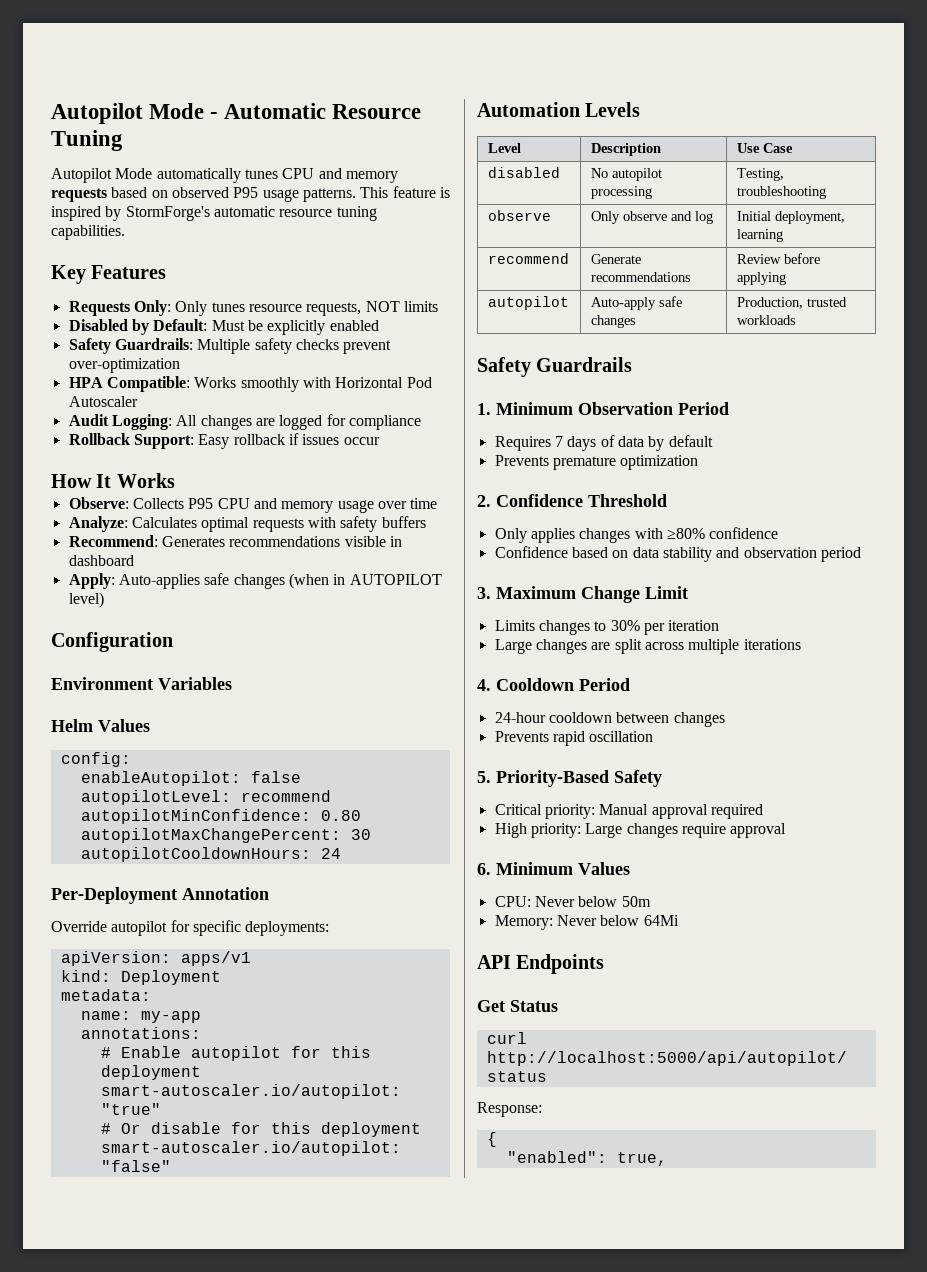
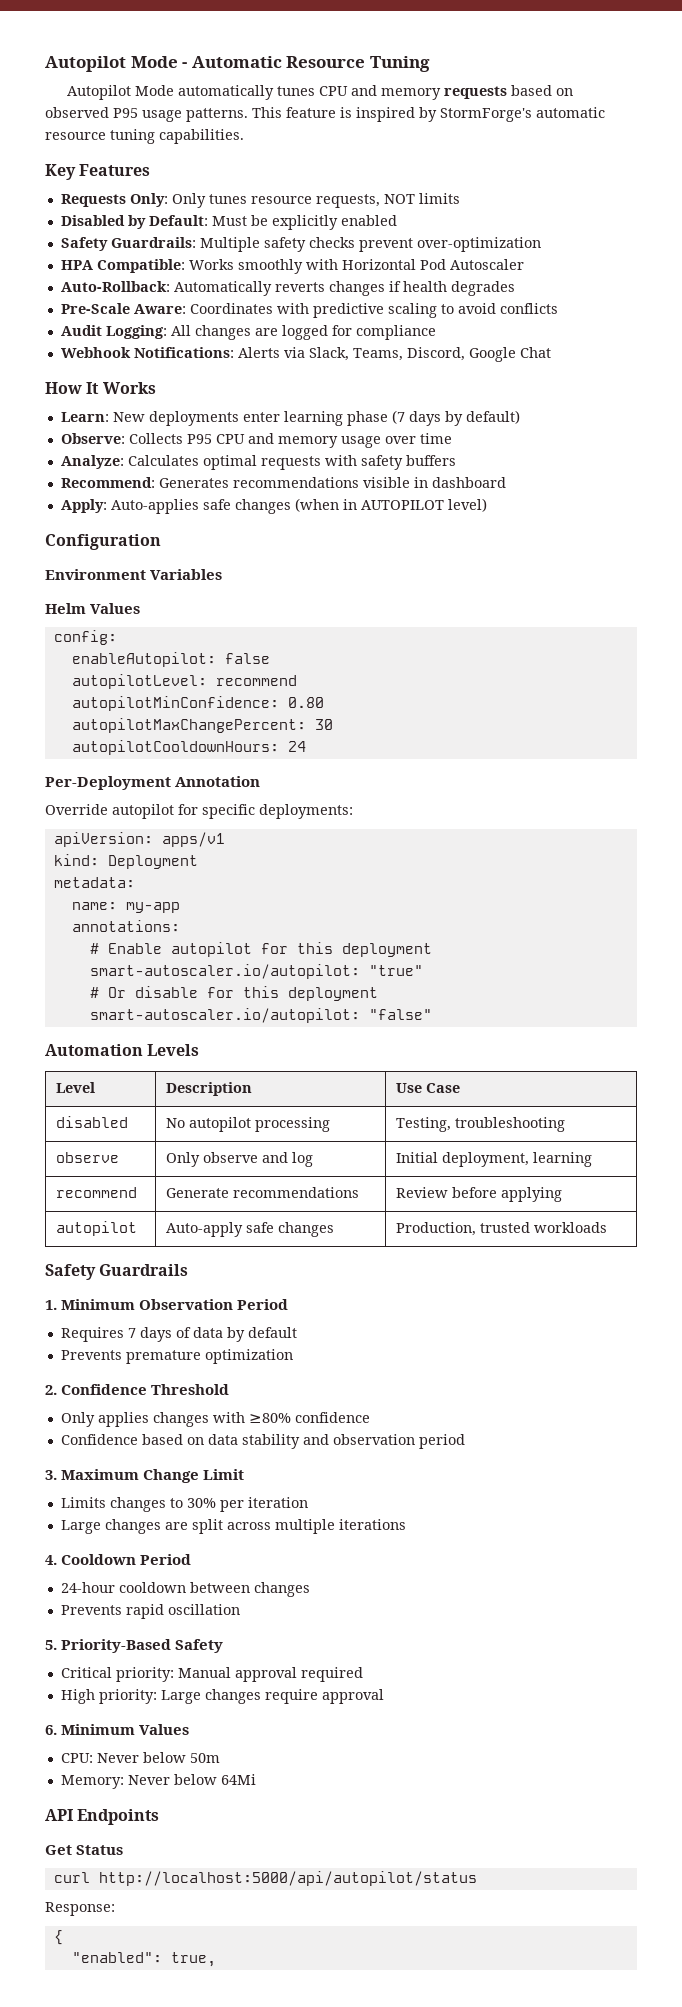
+ Auto-Rollback: Automatically reverts changes if health degrades
+ Pre-Scale Aware: Coordinates with predictive scaling to avoid conflicts
- Rollback Support: Easy rollback if issues occur
+ Webhook Notifications: Alerts via Slack, Teams, Discord, Google Chat
  How It Works
+ Learn: New deployments enter learning phase (7 days by default)

